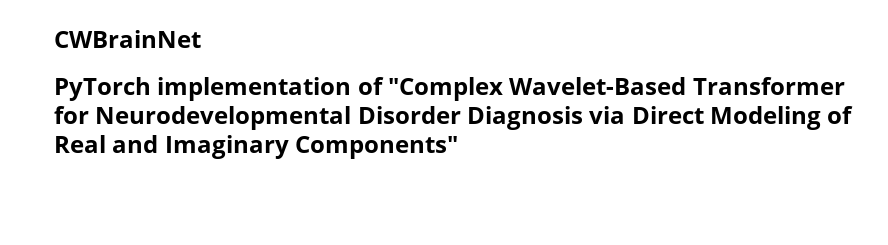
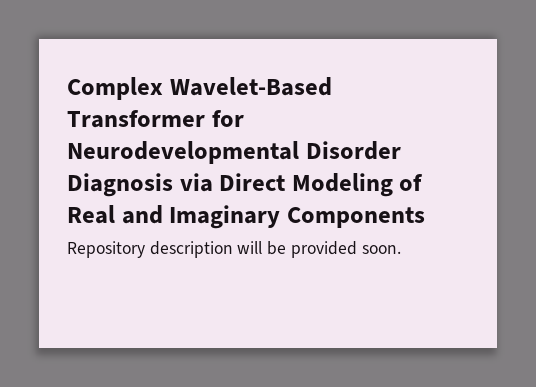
- CWBrainNet
- PyTorch implementation of "Complex Wavelet-Based Transformer for Neurodevelopmental Disorder Diagnosis via Direct Modeling of Real and Imaginary Components"
+ Complex Wavelet-Based Transformer for Neurodevelopmental Disorder Diagnosis via Direct Modeling of Real and Imaginary Components
+ Repository description will be provided soon.

